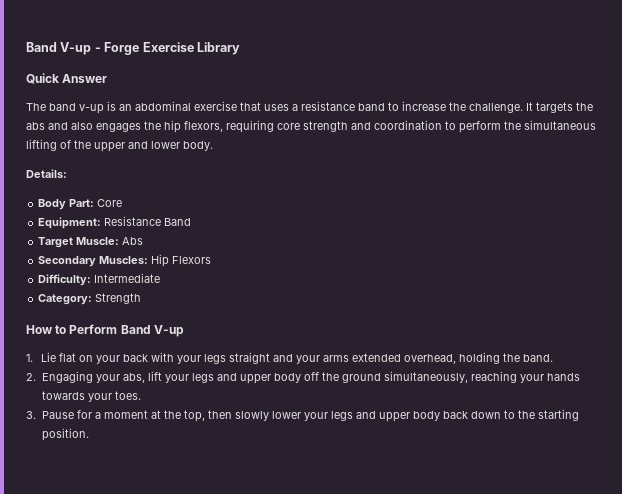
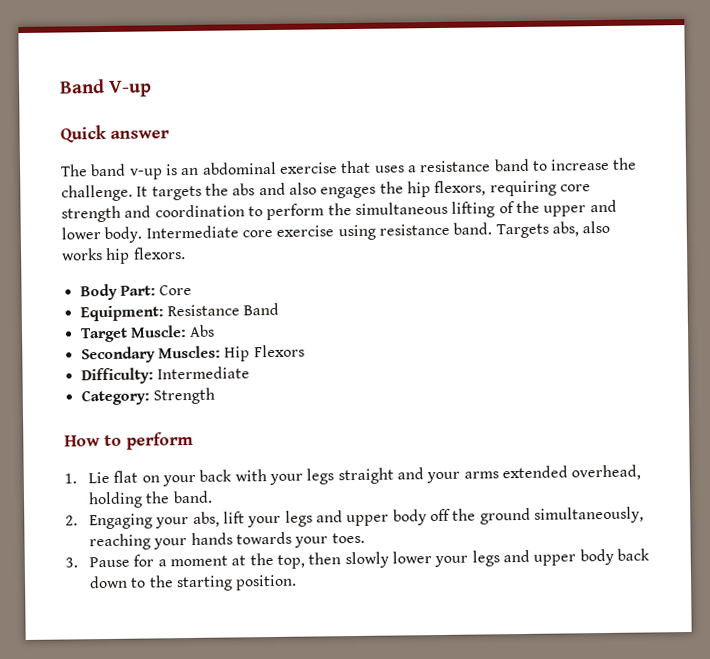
- Band V-up - Forge Exercise Library
+ Band V-up
- Quick Answer
+ Quick answer
- It targets the abs and also engages the hip flexors, requiring core strength and coordination to perform the simultaneous lifting of the upper and lower body.
- Details:
+ It targets the abs and also engages the hip flexors, requiring core strength and coordination to perform the simultaneous lifting of the upper and lower body. Intermediate core exercise using resistance band. Targets abs, also works hip flexors.
- How to Perform Band V-up
+ How to perform

